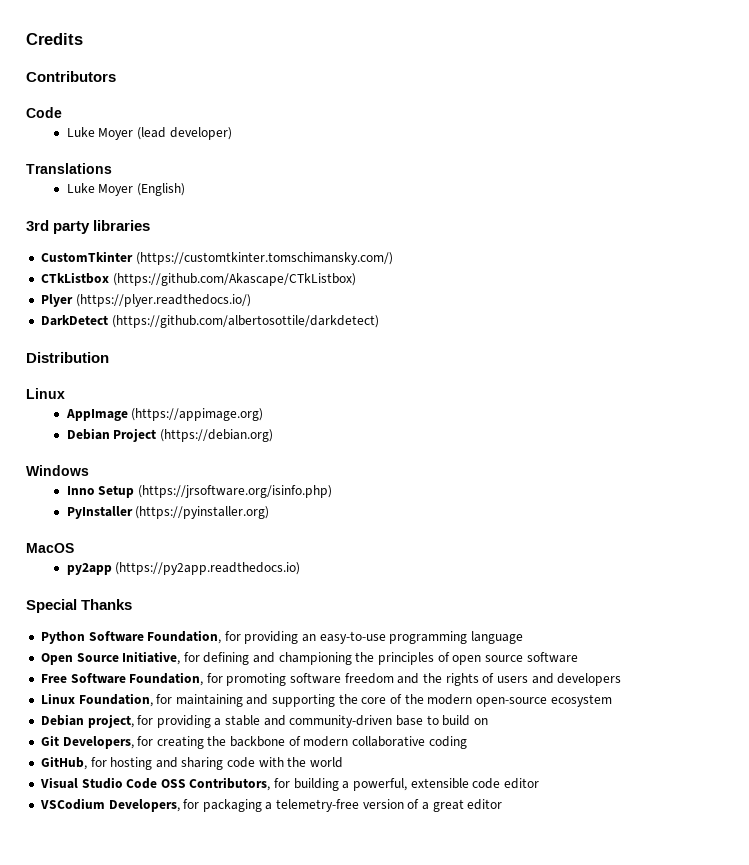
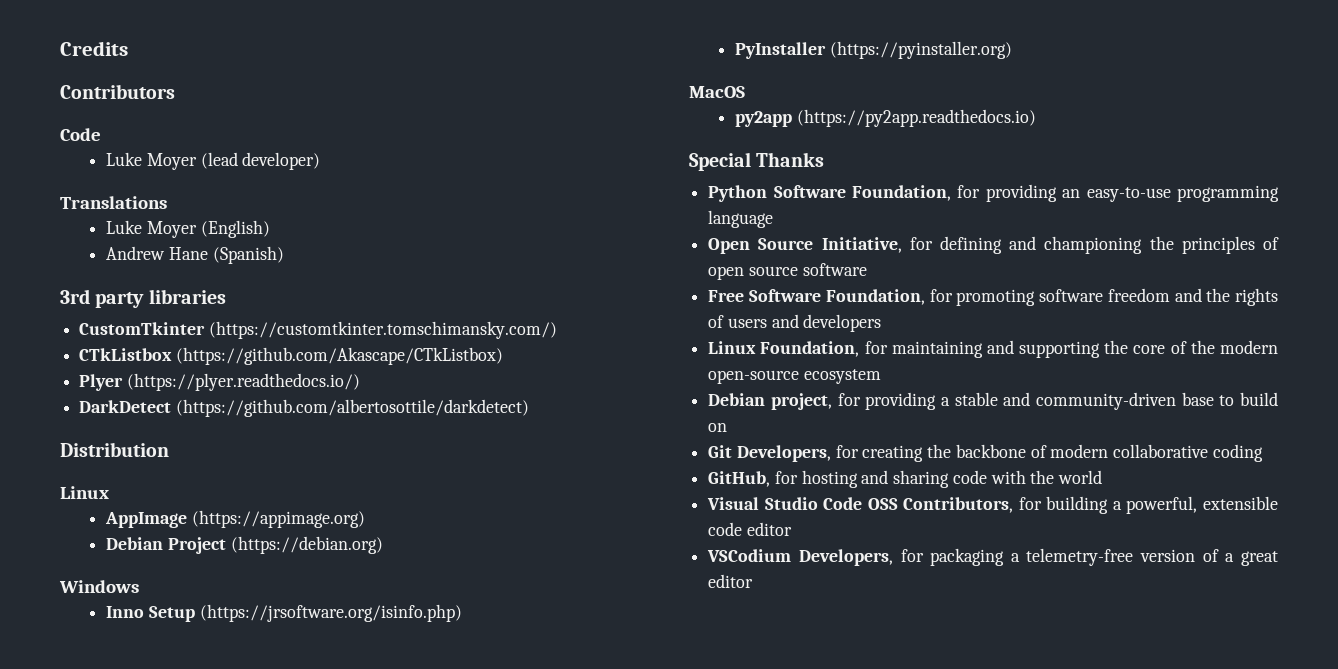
+ Andrew Hane (Spanish)

